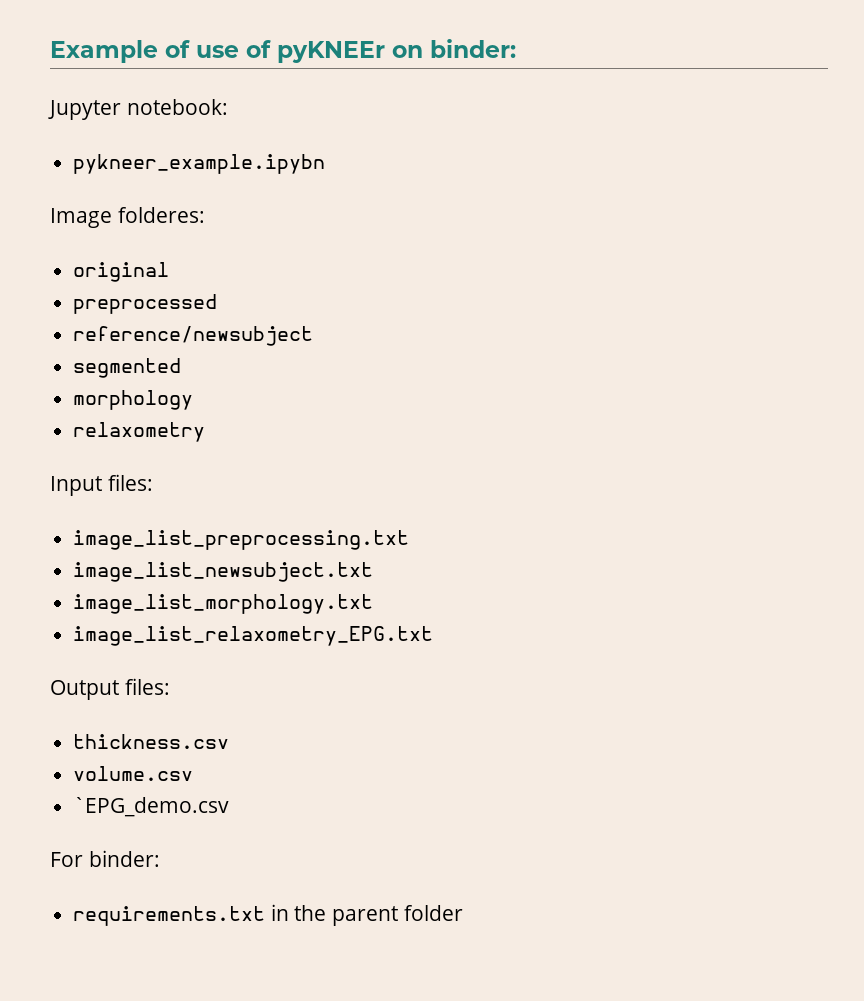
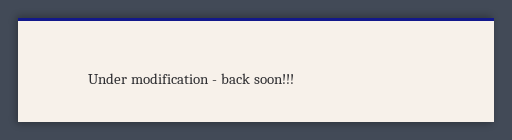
- Example of use of pyKNEEr on binder:
- Jupyter notebook:
- pykneer_example.ipybn
- Image folderes:
- original
- preprocessed
- reference/newsubject
- segmented
- morphology
- relaxometry
- Input files:
- image_list_preprocessing.txt
- image_list_newsubject.txt
- image_list_morphology.txt
- image_list_relaxometry_EPG.txt
- Output files:
- thickness.csv
- volume.csv
- `EPG_demo.csv
- For binder:
- requirements.txt in the parent folder
+ Under modification - back soon!!!

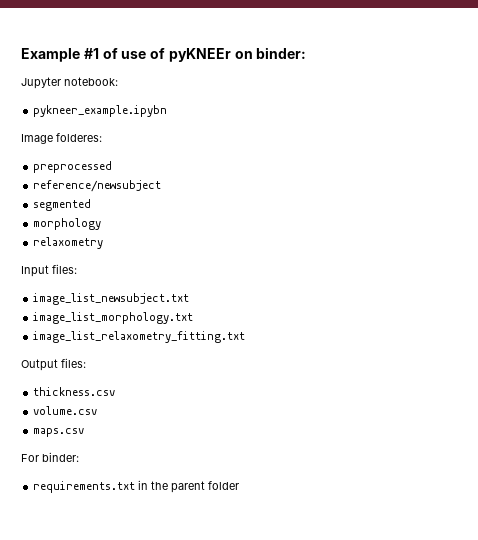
- Under modification - back soon!!!
+ Example #1 of use of pyKNEEr on binder:
+ Jupyter notebook:
+ pykneer_example.ipybn
+ Image folderes:
+ preprocessed
+ reference/newsubject
+ segmented
+ morphology
+ relaxometry
+ Input files:
+ image_list_newsubject.txt
+ image_list_morphology.txt
+ image_list_relaxometry_fitting.txt
+ Output files:
+ thickness.csv
+ volume.csv
+ maps.csv
+ For binder:
+ requirements.txt in the parent folder

